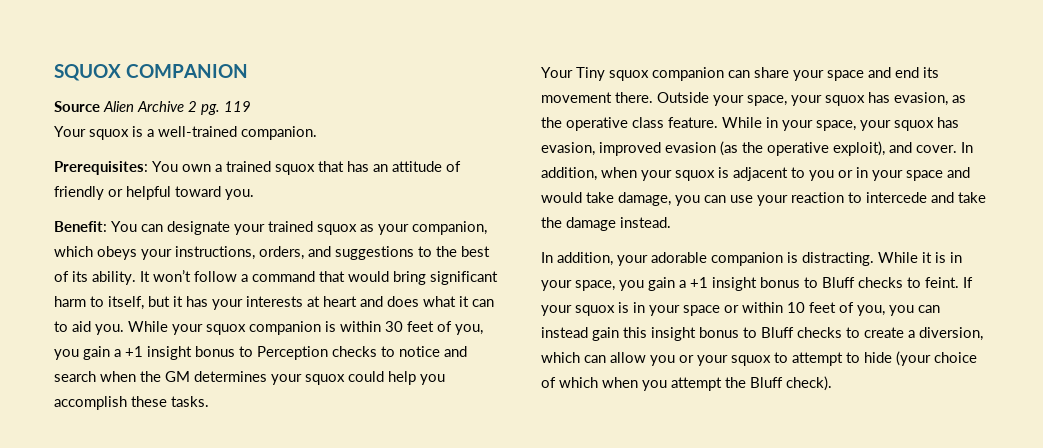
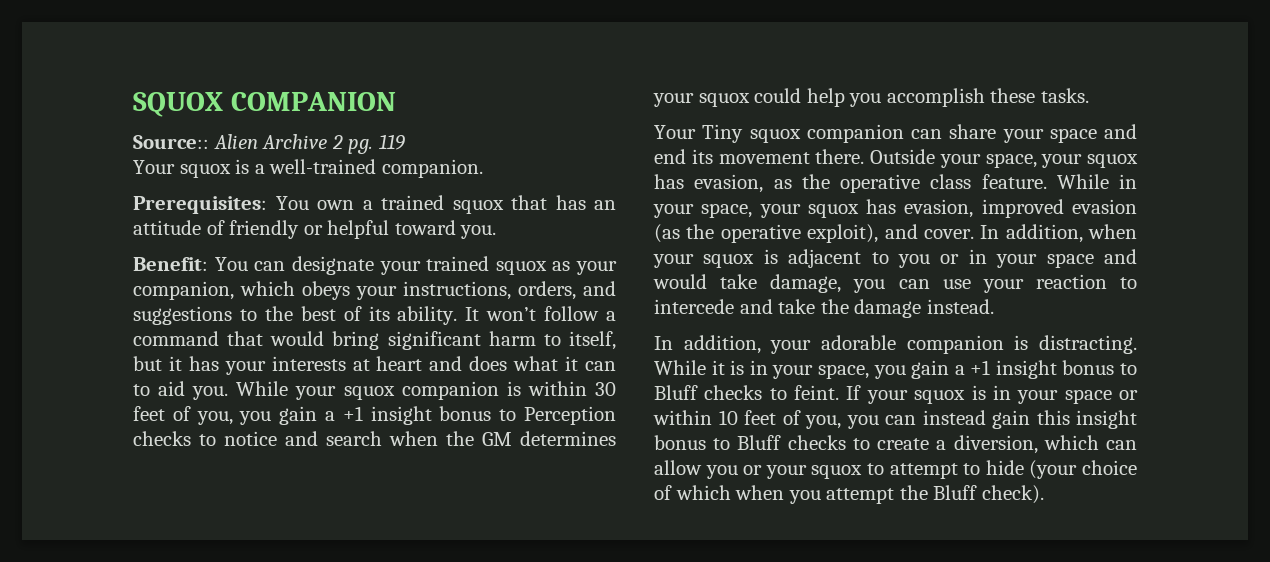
- Source Alien Archive 2 pg.
+ Source:: Alien Archive 2 pg.

